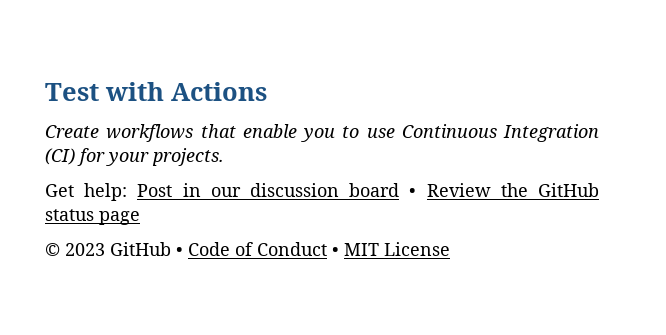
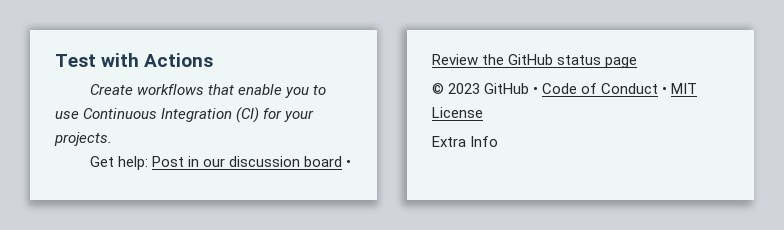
+ Extra Info

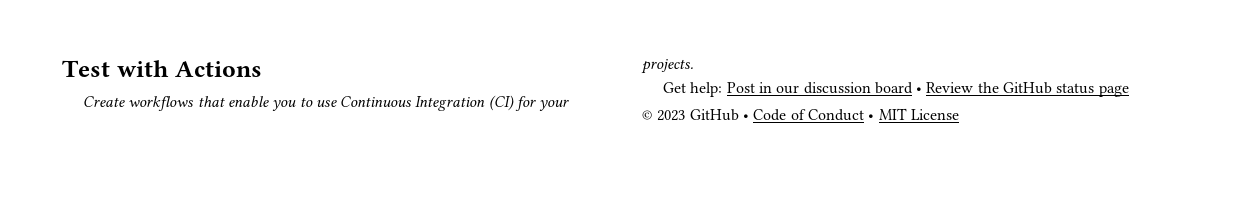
- Extra Info

